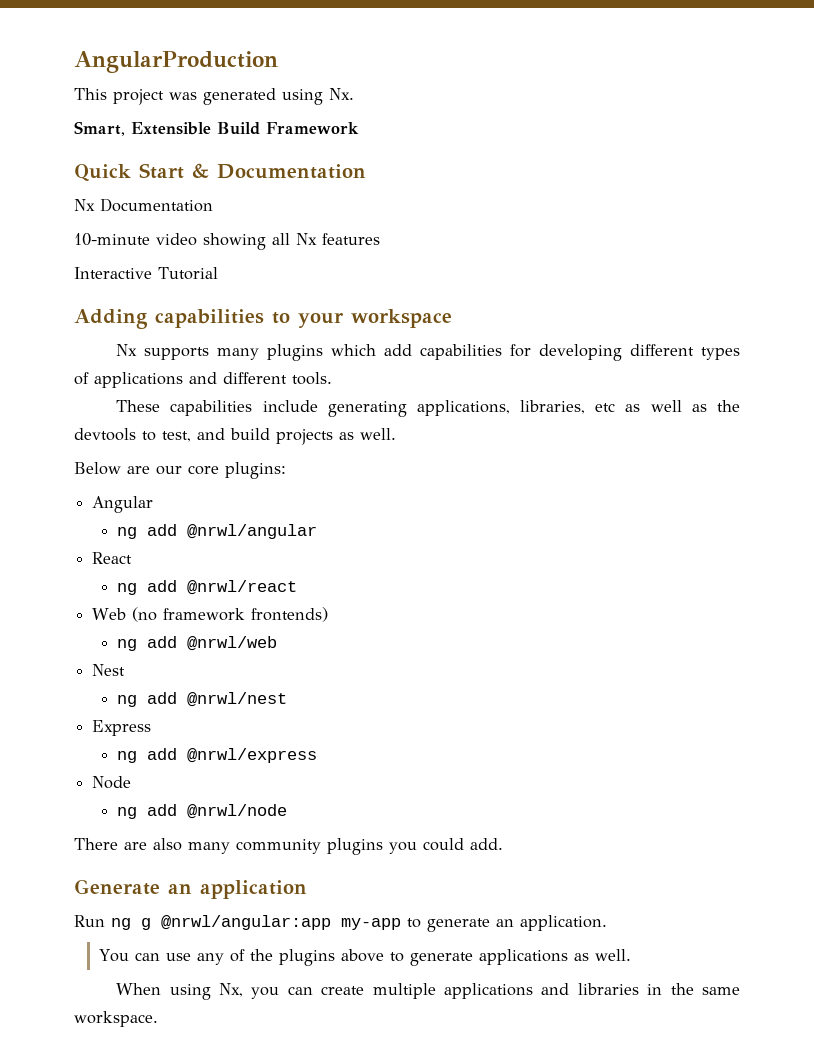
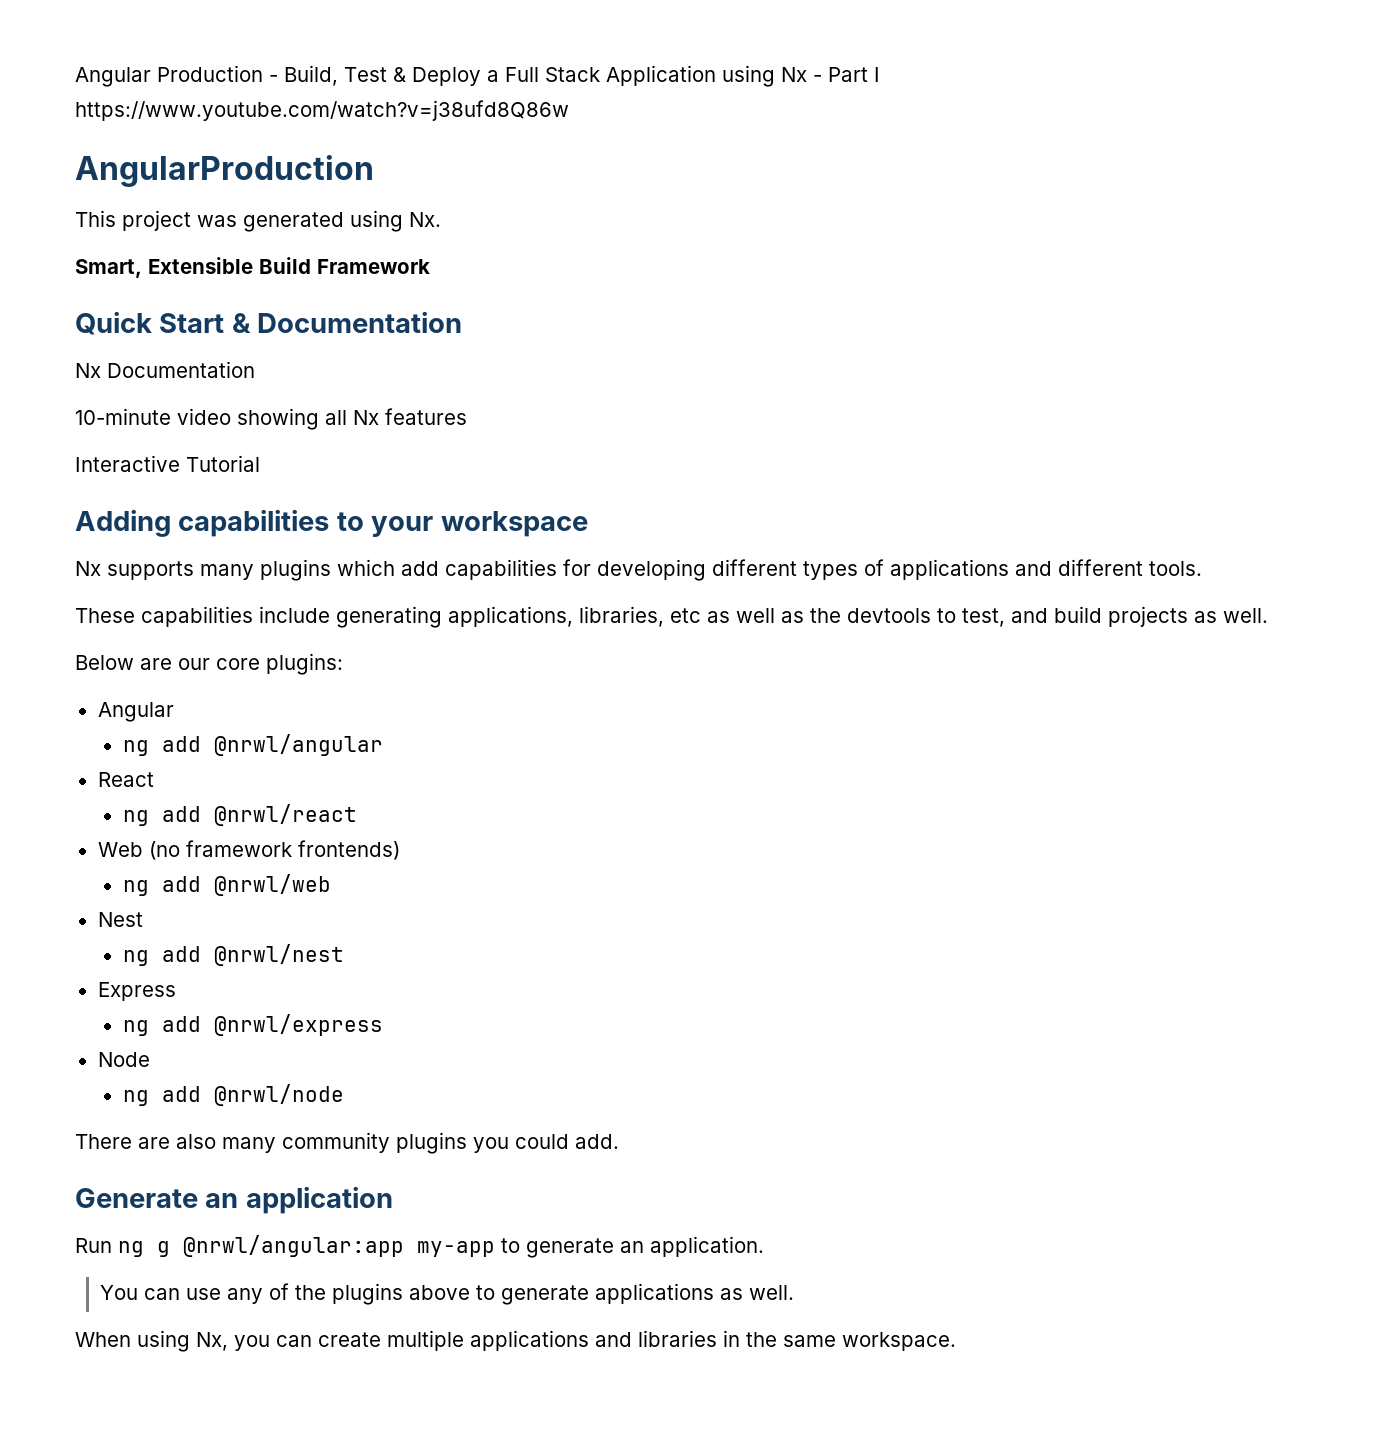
+ Angular Production - Build, Test & Deploy a Full Stack Application using Nx - Part I https://www.youtube.com/watch?v=j38ufd8Q86w

